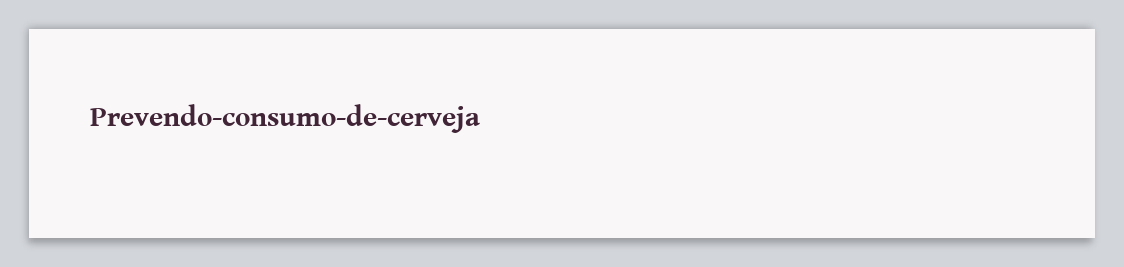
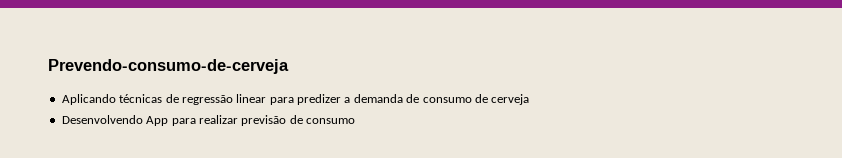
+ Aplicando técnicas de regressão linear para predizer a demanda de consumo de cerveja
+ Desenvolvendo App para realizar previsão de consumo

